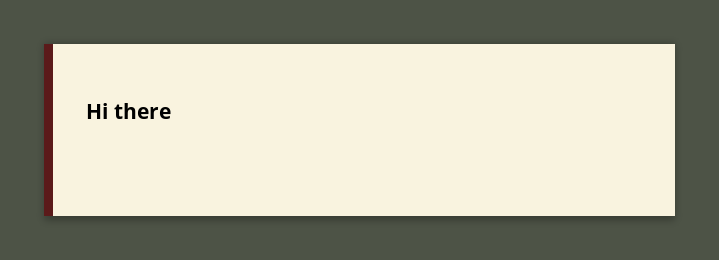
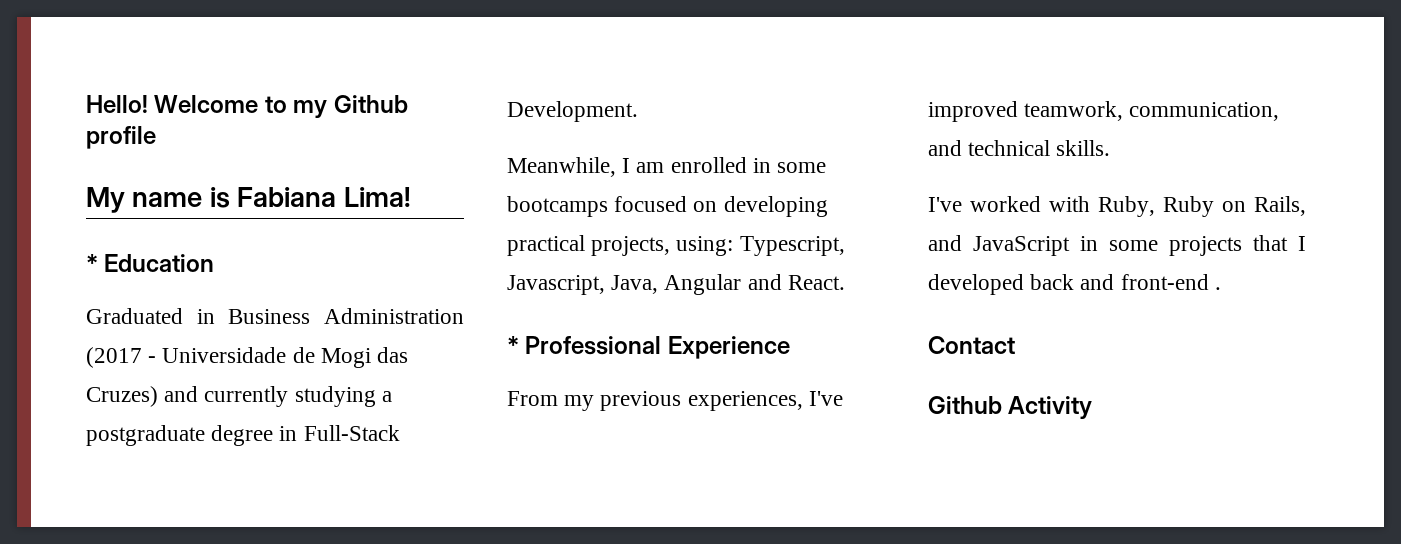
- Hi there
+ Hello! Welcome to my Github profile
+ My name is Fabiana Lima!
+ * Education
+ Graduated in Business Administration (2017 - Universidade de Mogi das Cruzes) and currently studying a postgraduate degree in Full-Stack Development.
+ Meanwhile, I am enrolled in some bootcamps focused on developing practical projects, using: Typescript, Javascript, Java, Angular and React.
+ * Professional Experience
+ From my previous experiences, I've improved teamwork, communication, and technical skills.
+ I've worked with Ruby, Ruby on Rails, and JavaScript in some projects that I developed back and front-end .
+ Contact
+ Github Activity

